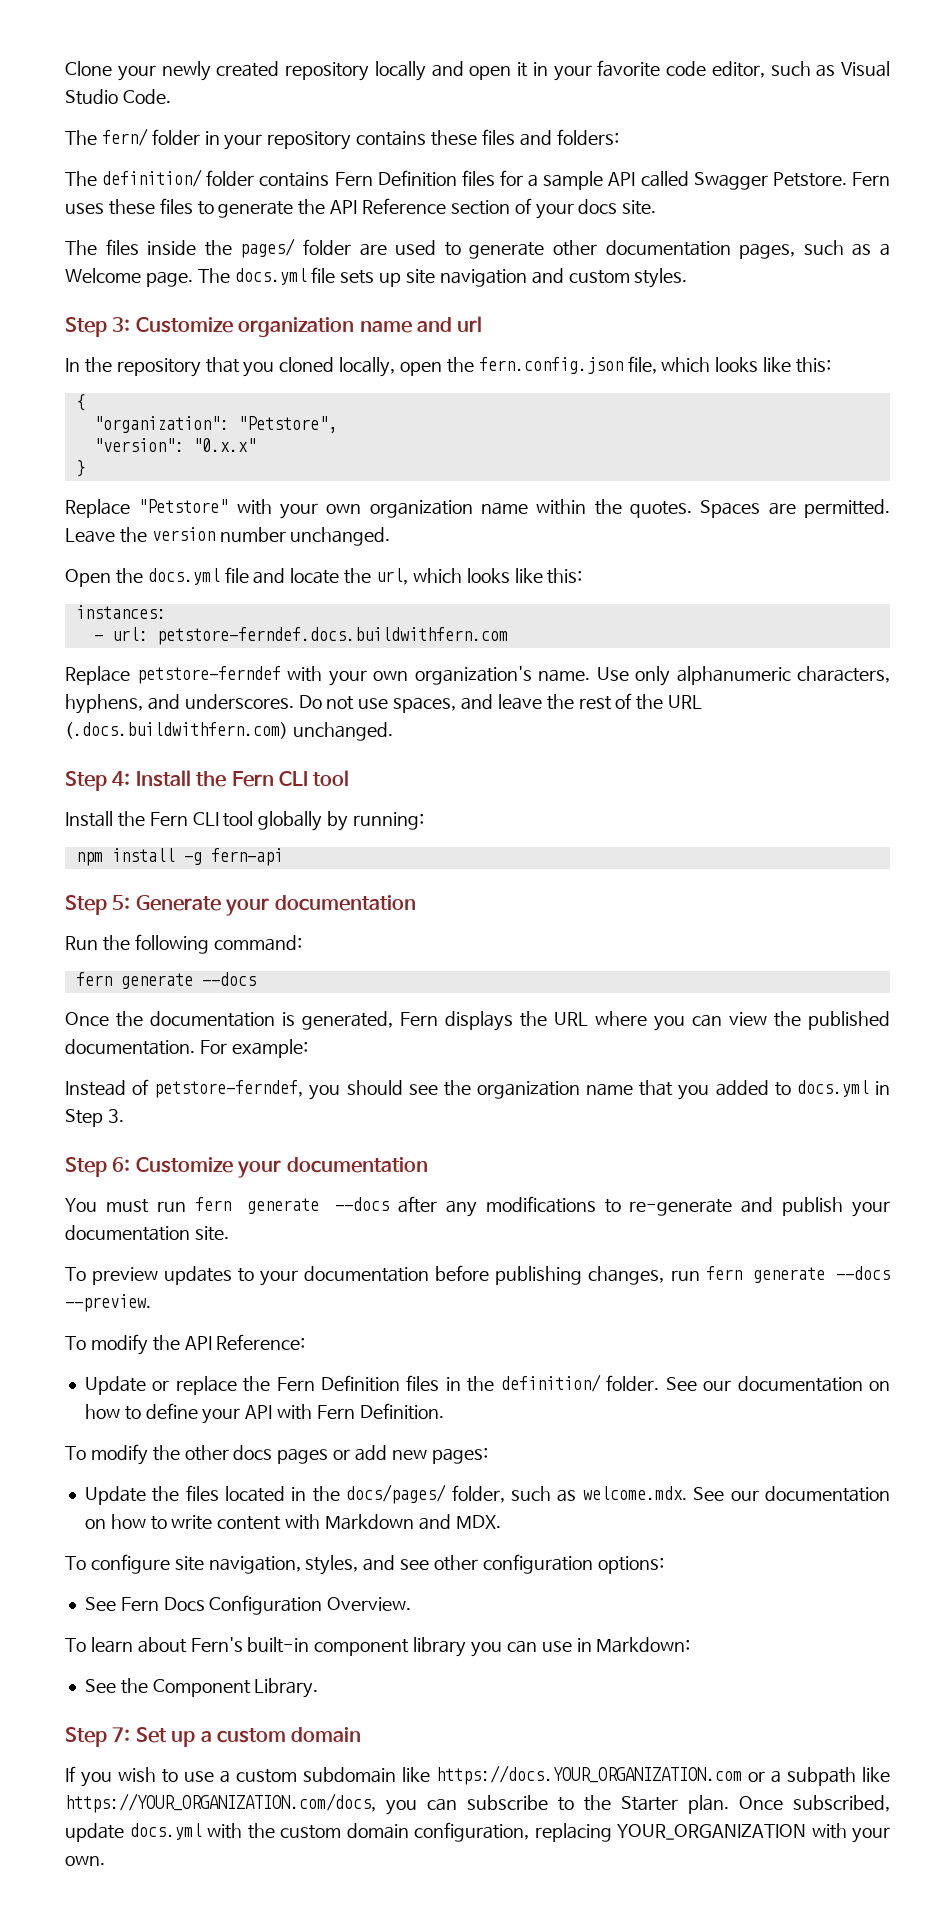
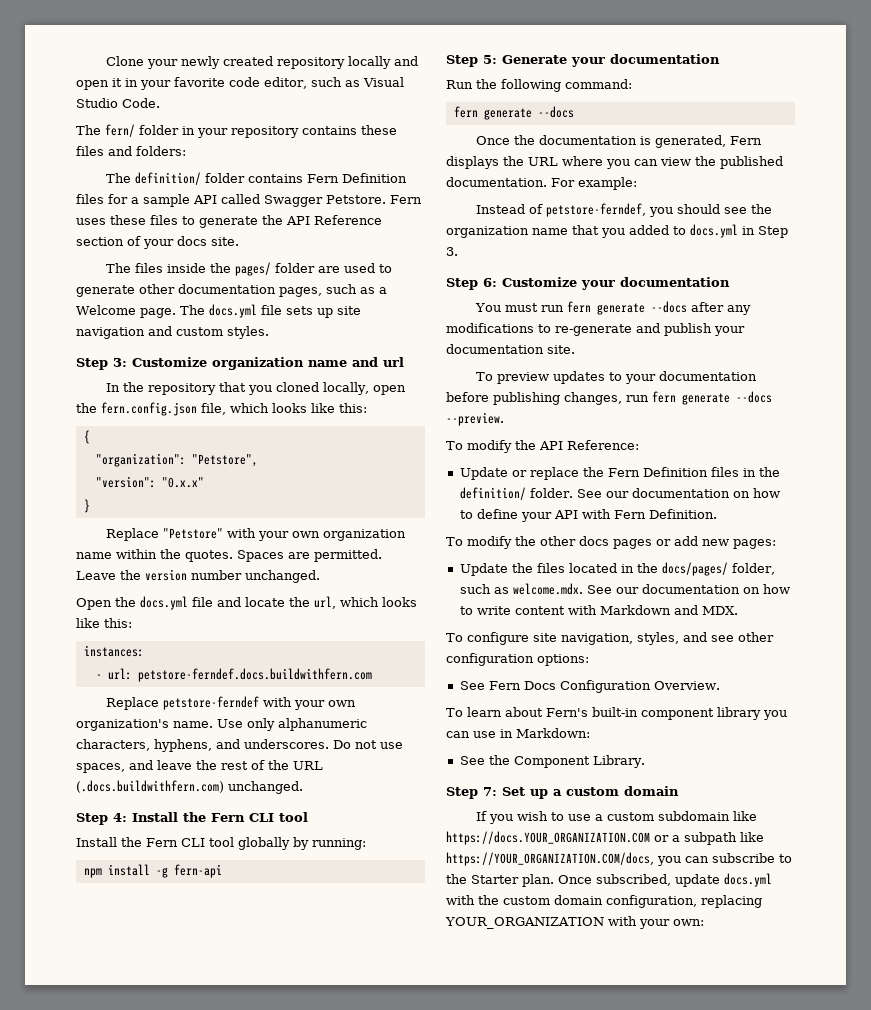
- If you wish to use a custom subdomain like https://docs.YOUR_ORGANIZATION.com or a subpath like https://YOUR_ORGANIZATION.com/docs, you can subscribe to the Starter plan.
+ If you wish to use a custom subdomain like https://docs.YOUR_ORGANIZATION.COM or a subpath like https://YOUR_ORGANIZATION.COM/docs, you can subscribe to the Starter plan.
- Once subscribed, update docs.yml with the custom domain configuration, replacing YOUR_ORGANIZATION with your own.
+ Once subscribed, update docs.yml with the custom domain configuration, replacing YOUR_ORGANIZATION with your own:

